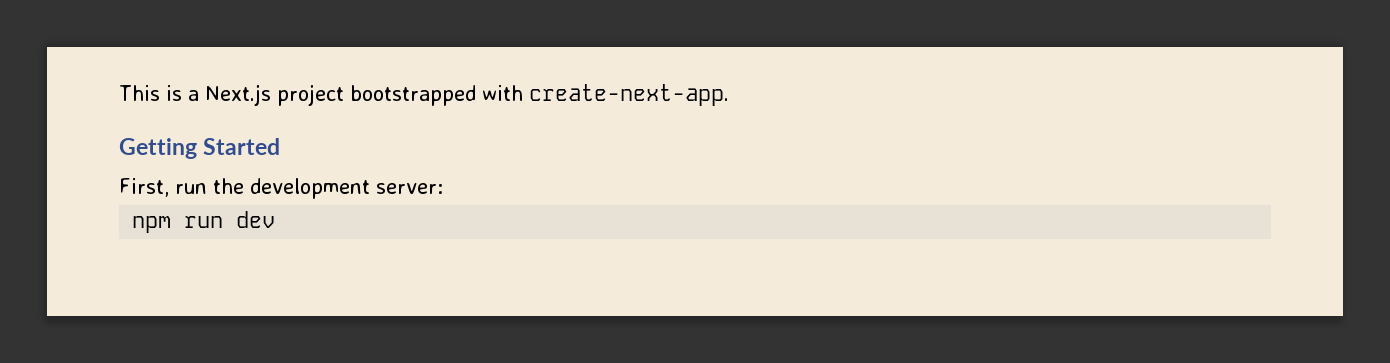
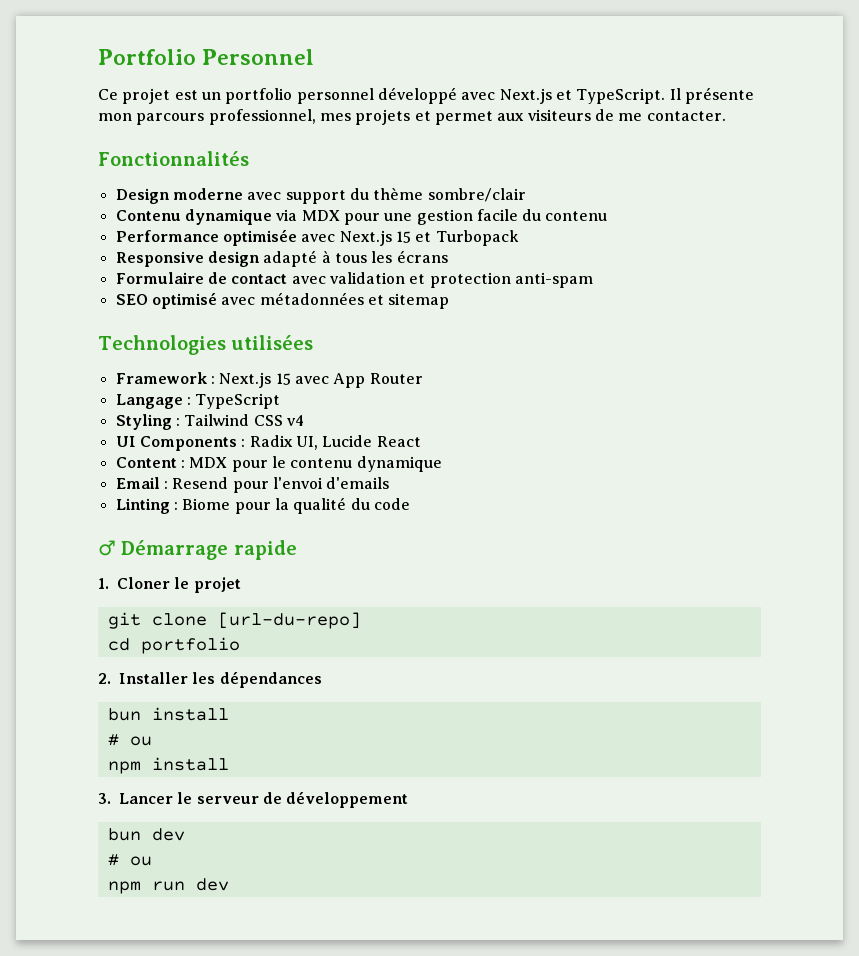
- This is a Next.js project bootstrapped with create-next-app.
- Getting Started
- First, run the development server:
+ Portfolio Personnel
+ Ce projet est un portfolio personnel développé avec Next.js et TypeScript. Il présente mon parcours professionnel, mes projets et permet aux visiteurs de me contacter.
+ Fonctionnalités
+ Design moderne avec support du thème sombre/clair
+ Contenu dynamique via MDX pour une gestion facile du contenu
+ Performance optimisée avec Next.js 15 et Turbopack
+ Responsive design adapté à tous les écrans
+ Formulaire de contact avec validation et protection anti-spam
+ SEO optimisé avec métadonnées et sitemap
+ Technologies utilisées
+ Framework : Next.js 15 avec App Router
+ Langage : TypeScript
+ Styling : Tailwind CSS v4
+ UI Components : Radix UI, Lucide React
+ Content : MDX pour le contenu dynamique
+ Email : Resend pour l'envoi d'emails
+ Linting : Biome pour la qualité du code
+ ♂ Démarrage rapide
+ 1. Cloner le projet
+ git clone [url-du-repo]
+ cd portfolio
+ 2. Installer les dépendances
+ bun install
+ # ou
+ npm install
+ 3. Lancer le serveur de développement
+ bun dev
+ # ou

